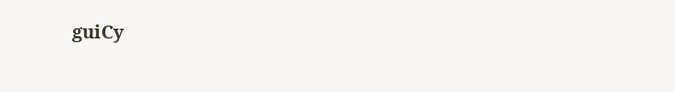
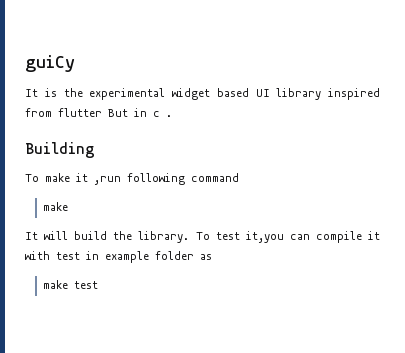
+ It is the experimental widget based UI library inspired from flutter But in c .
+ Building
+ To make it ,run following command
+ make
+ It will build the library. To test it,you can compile it with test in example folder as
+ make test

